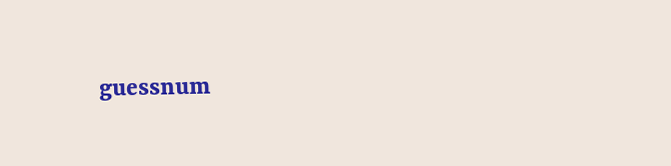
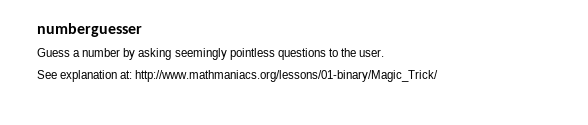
- guessnum
+ numberguesser
+ Guess a number by asking seemingly pointless questions to the user.
+ See explanation at: http://www.mathmaniacs.org/lessons/01-binary/Magic_Trick/

